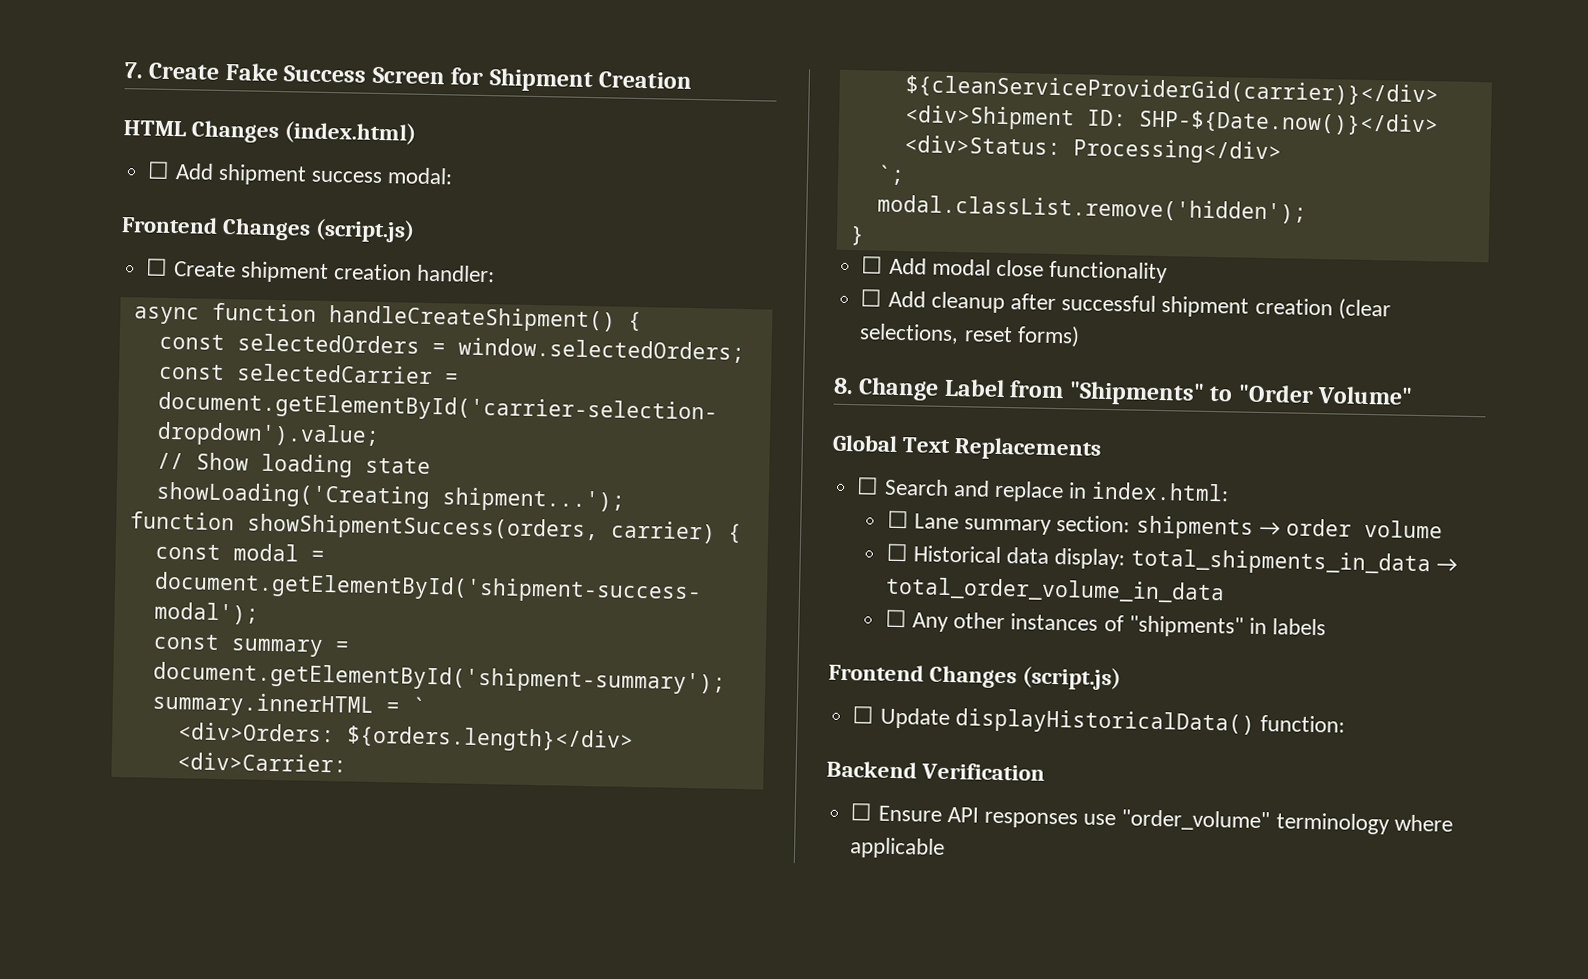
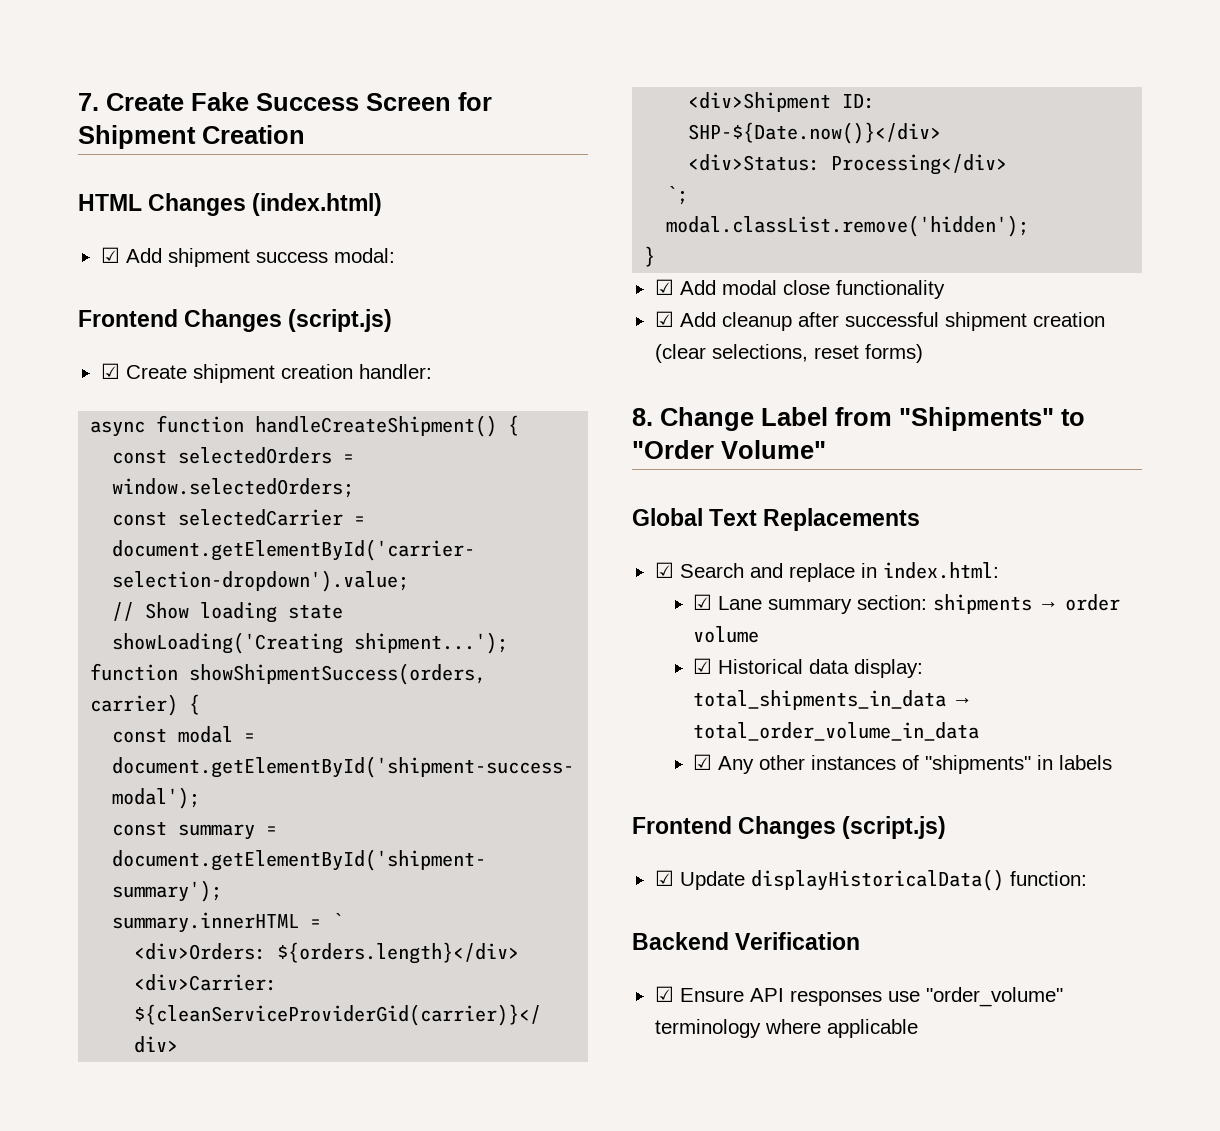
- ☐ Add shipment success modal:
+ ☑ Add shipment success modal:
- ☐ Create shipment creation handler:
+ ☑ Create shipment creation handler:
- ☐ Add modal close functionality
+ ☑ Add modal close functionality
- ☐ Add cleanup after successful shipment creation (clear selections, reset forms)
+ ☑ Add cleanup after successful shipment creation (clear selections, reset forms)
- ☐ Search and replace in index.html:
+ ☑ Search and replace in index.html:
- ☐ Lane summary section: shipments → order volume
+ ☑ Lane summary section: shipments → order volume
- ☐ Historical data display: total_shipments_in_data → total_order_volume_in_data
+ ☑ Historical data display: total_shipments_in_data → total_order_volume_in_data
- ☐ Any other instances of "shipments" in labels
+ ☑ Any other instances of "shipments" in labels
- ☐ Update displayHistoricalData() function:
+ ☑ Update displayHistoricalData() function:
- ☐ Ensure API responses use "order_volume" terminology where applicable
+ ☑ Ensure API responses use "order_volume" terminology where applicable

